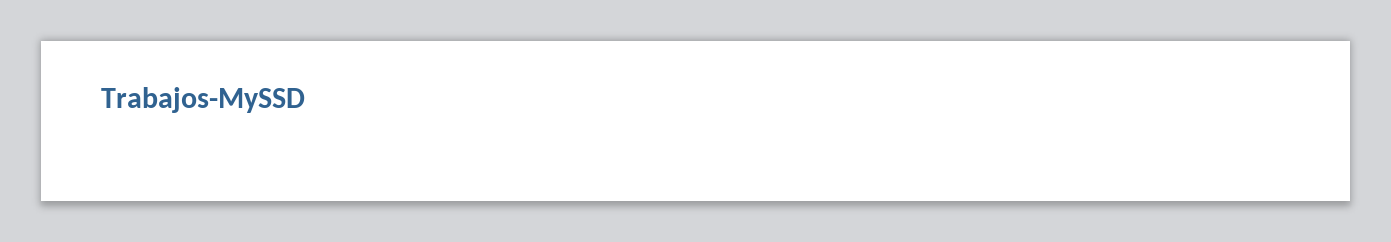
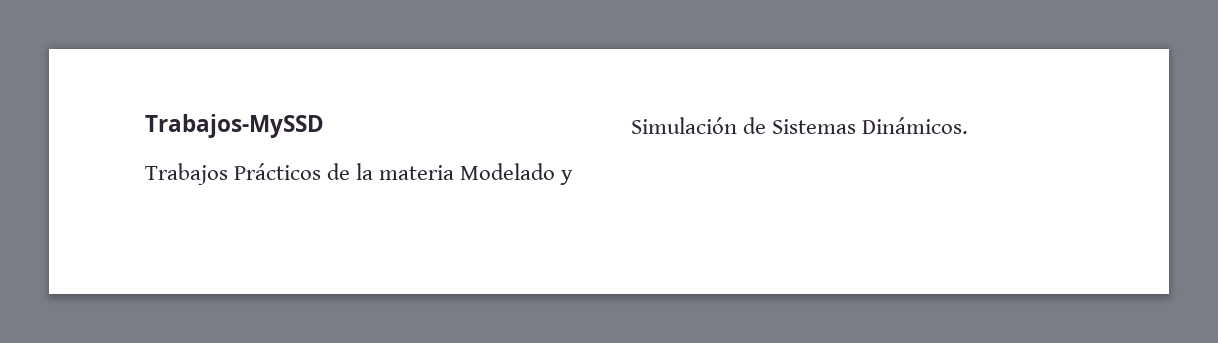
+ Trabajos Prácticos de la materia Modelado y Simulación de Sistemas Dinámicos.

